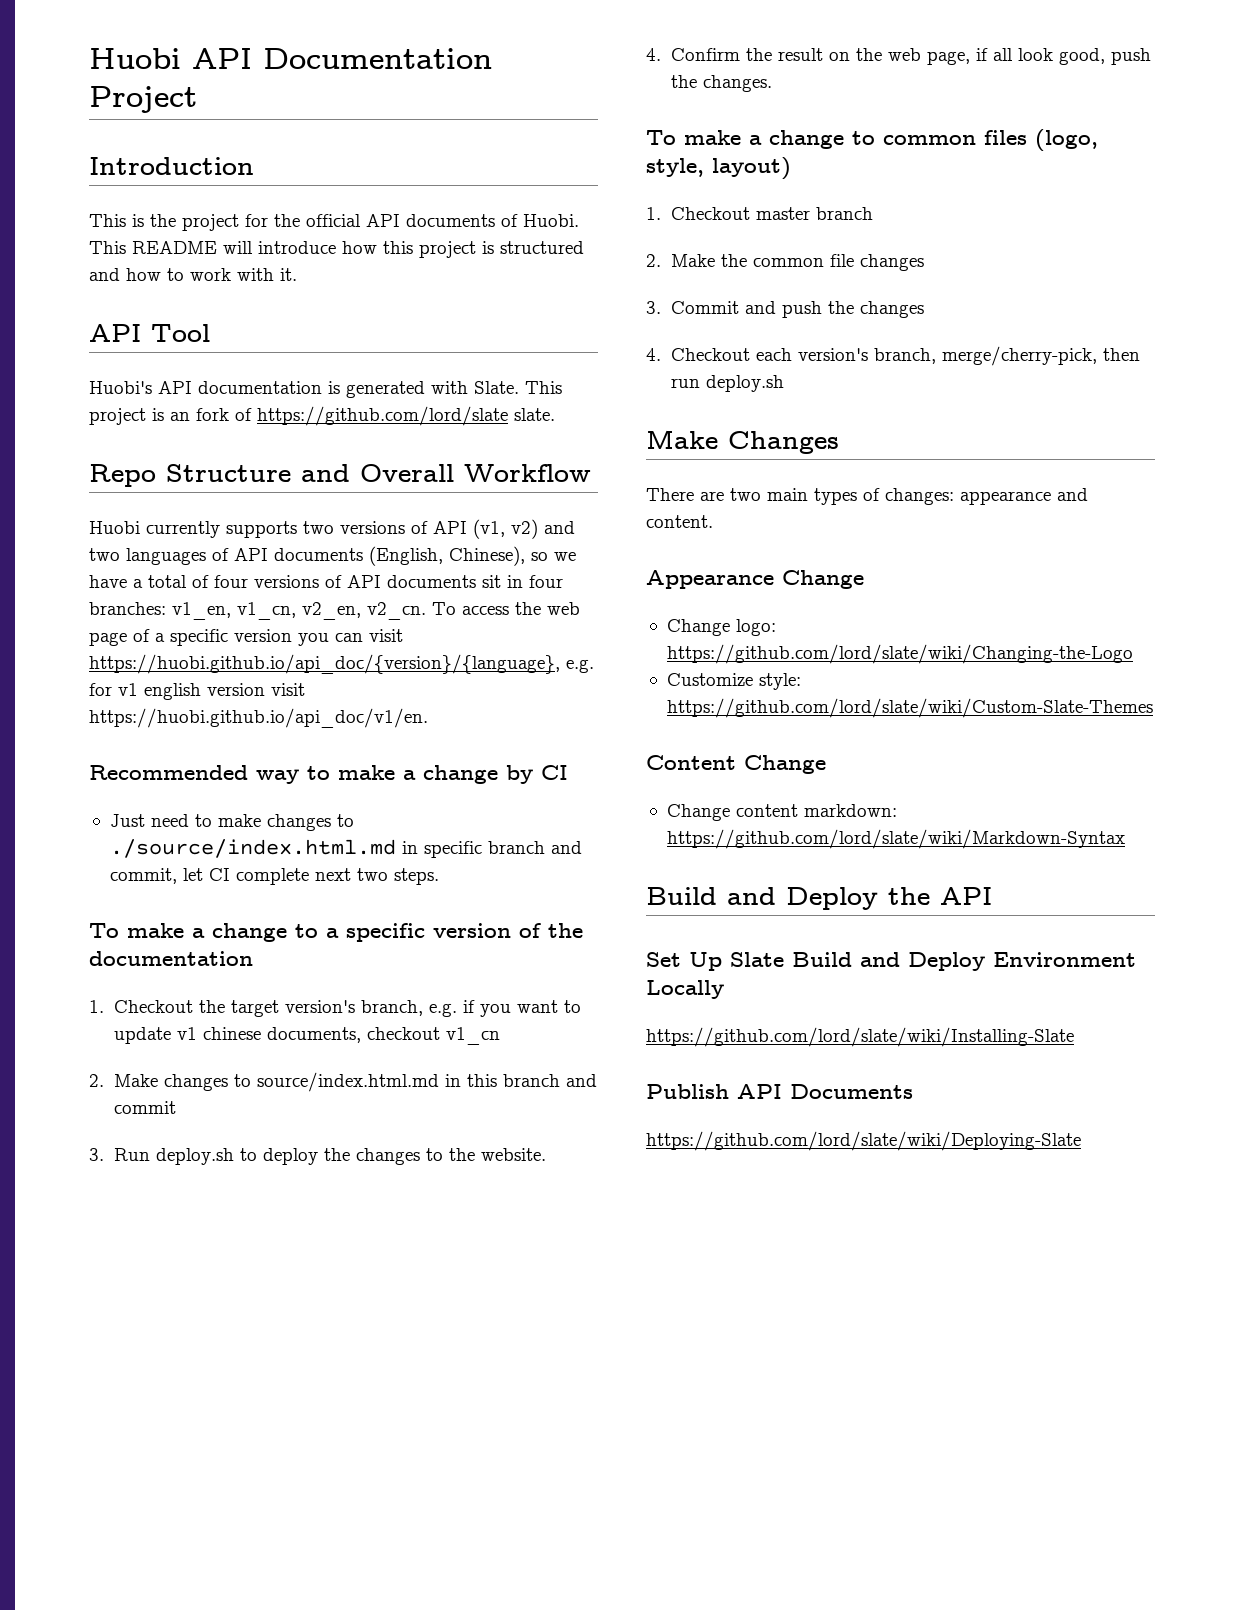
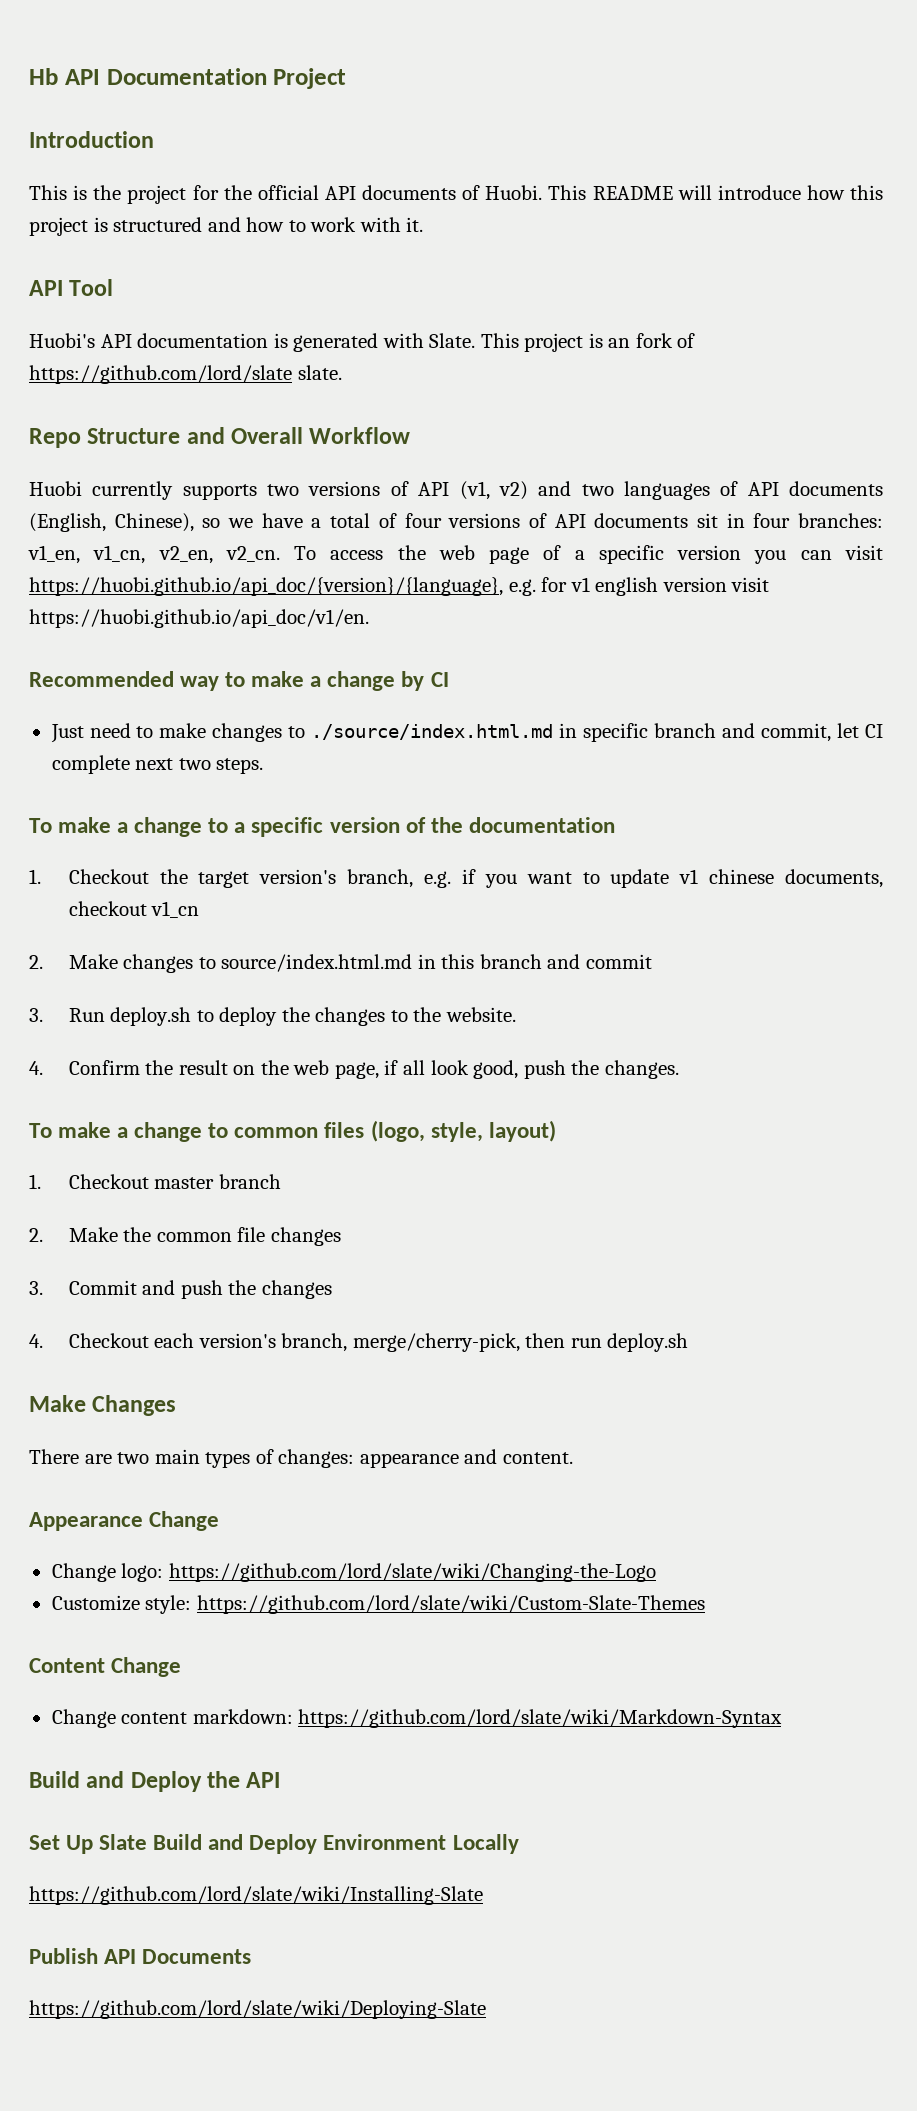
- Huobi API Documentation Project
+ Hb API Documentation Project

